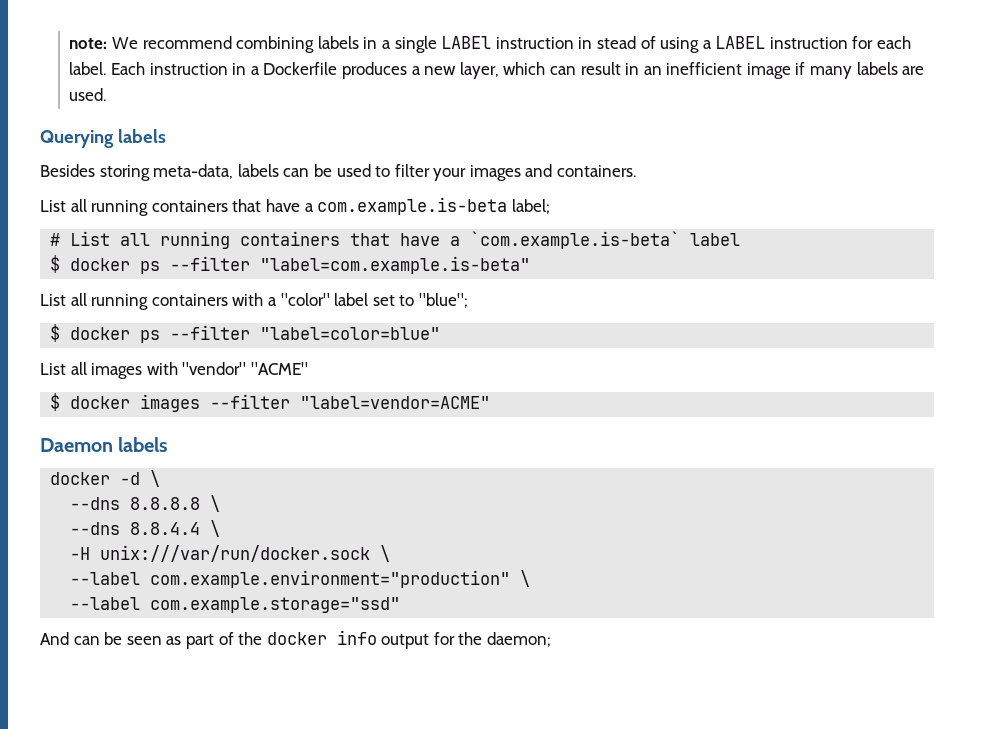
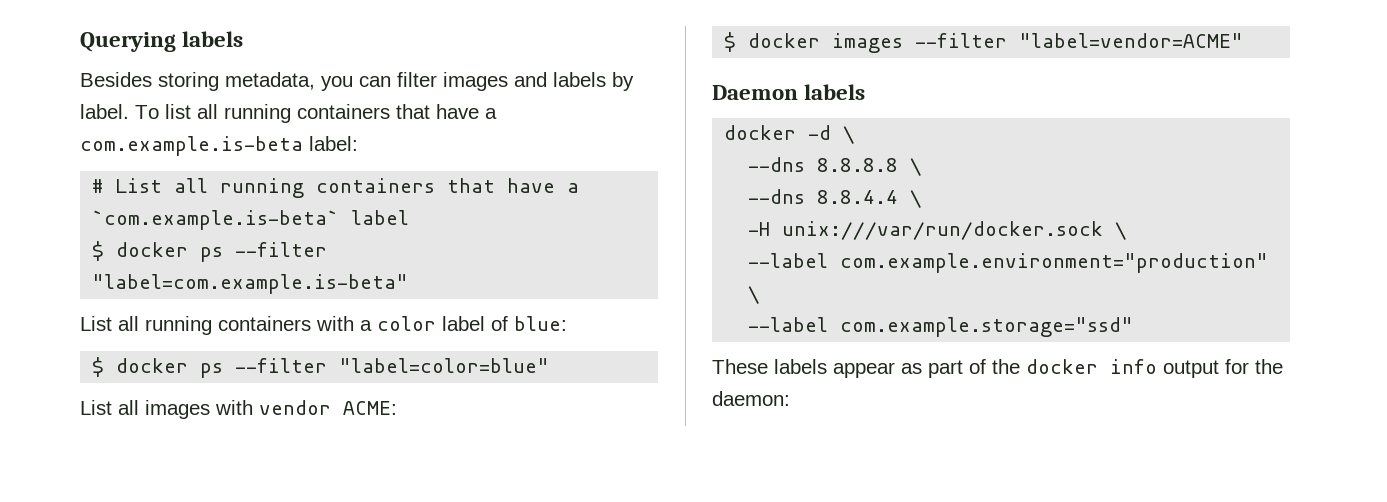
- note: We recommend combining labels in a single LABEl instruction in stead of using a LABEL instruction for each label. Each instruction in a Dockerfile produces a new layer, which can result in an inefficient image if many labels are used.
  Querying labels
- Besides storing meta-data, labels can be used to filter your images and containers.
- List all running containers that have a com.example.is-beta label;
+ Besides storing metadata, you can filter images and labels by label. To list all running containers that have a com.example.is-beta label:
- List all running containers with a "color" label set to "blue";
+ List all running containers with a color label of blue:
- List all images with "vendor" "ACME"
+ List all images with vendor ACME:
- And can be seen as part of the docker info output for the daemon;
+ These labels appear as part of the docker info output for the daemon:

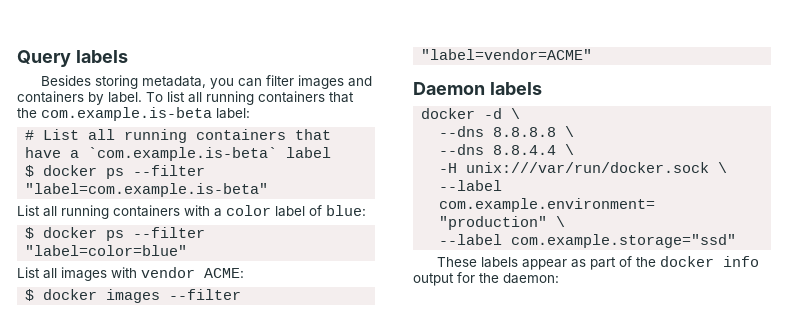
- Querying labels
+ Query labels
- Besides storing metadata, you can filter images and labels by label.
+ Besides storing metadata, you can filter images and containers by label.
- To list all running containers that have a com.example.is-beta label:
+ To list all running containers that the com.example.is-beta label:

